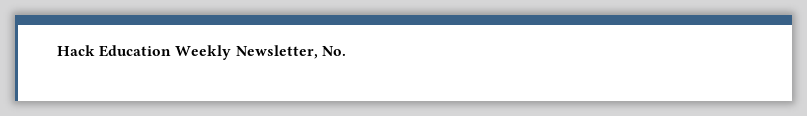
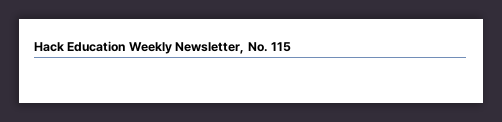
- Hack Education Weekly Newsletter, No.
+ Hack Education Weekly Newsletter, No. 115

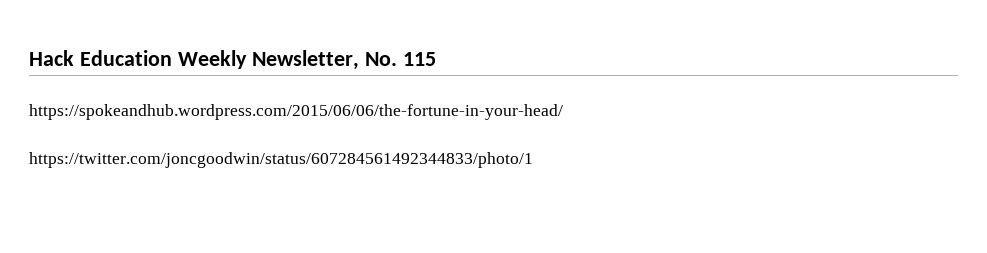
+ https://spokeandhub.wordpress.com/2015/06/06/the-fortune-in-your-head/
+ https://twitter.com/joncgoodwin/status/607284561492344833/photo/1

